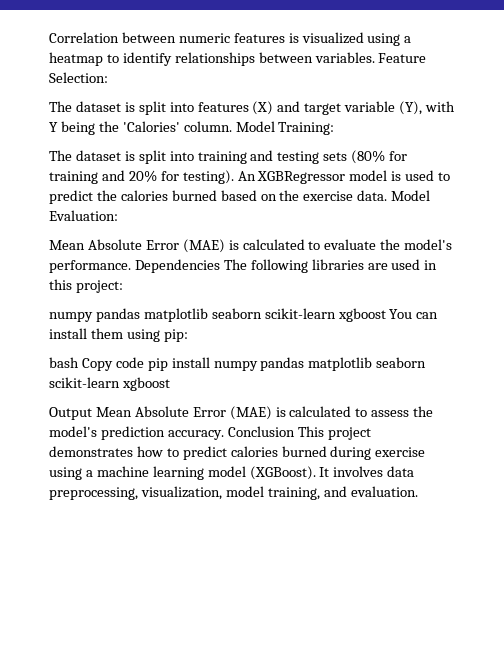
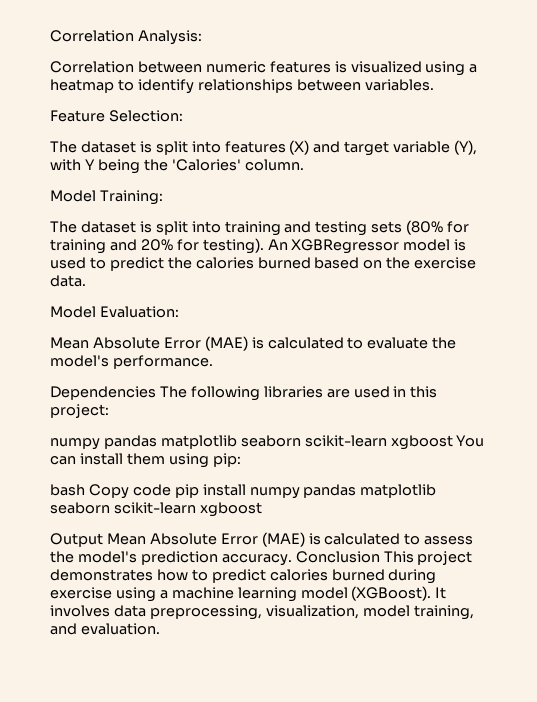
- Correlation between numeric features is visualized using a heatmap to identify relationships between variables. Feature Selection:
+ Correlation Analysis:
+ Correlation between numeric features is visualized using a heatmap to identify relationships between variables.
+ Feature Selection:
- The dataset is split into features (X) and target variable (Y), with Y being the 'Calories' column. Model Training:
+ The dataset is split into features (X) and target variable (Y), with Y being the 'Calories' column.
+ Model Training:
- An XGBRegressor model is used to predict the calories burned based on the exercise data. Model Evaluation:
+ An XGBRegressor model is used to predict the calories burned based on the exercise data.
+ Model Evaluation:
- Mean Absolute Error (MAE) is calculated to evaluate the model's performance. Dependencies The following libraries are used in this project:
+ Mean Absolute Error (MAE) is calculated to evaluate the model's performance.
+ Dependencies The following libraries are used in this project:

